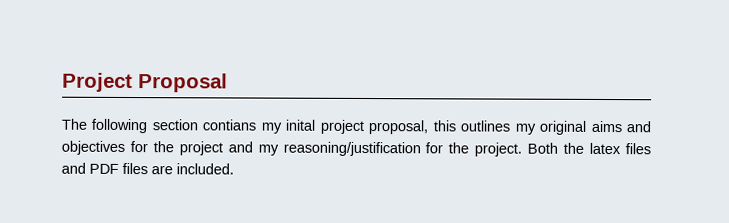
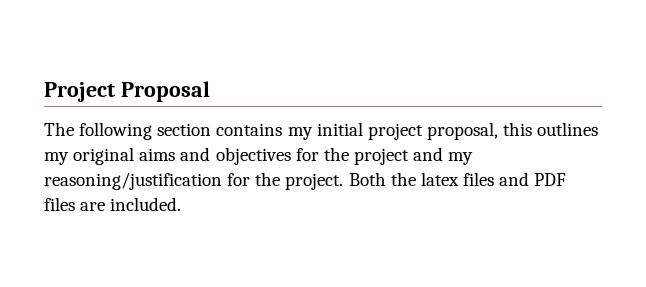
- The following section contians my inital project proposal, this outlines my original aims and objectives for the project and my reasoning/justification for the project.
+ The following section contains my initial project proposal, this outlines my original aims and objectives for the project and my reasoning/justification for the project.

